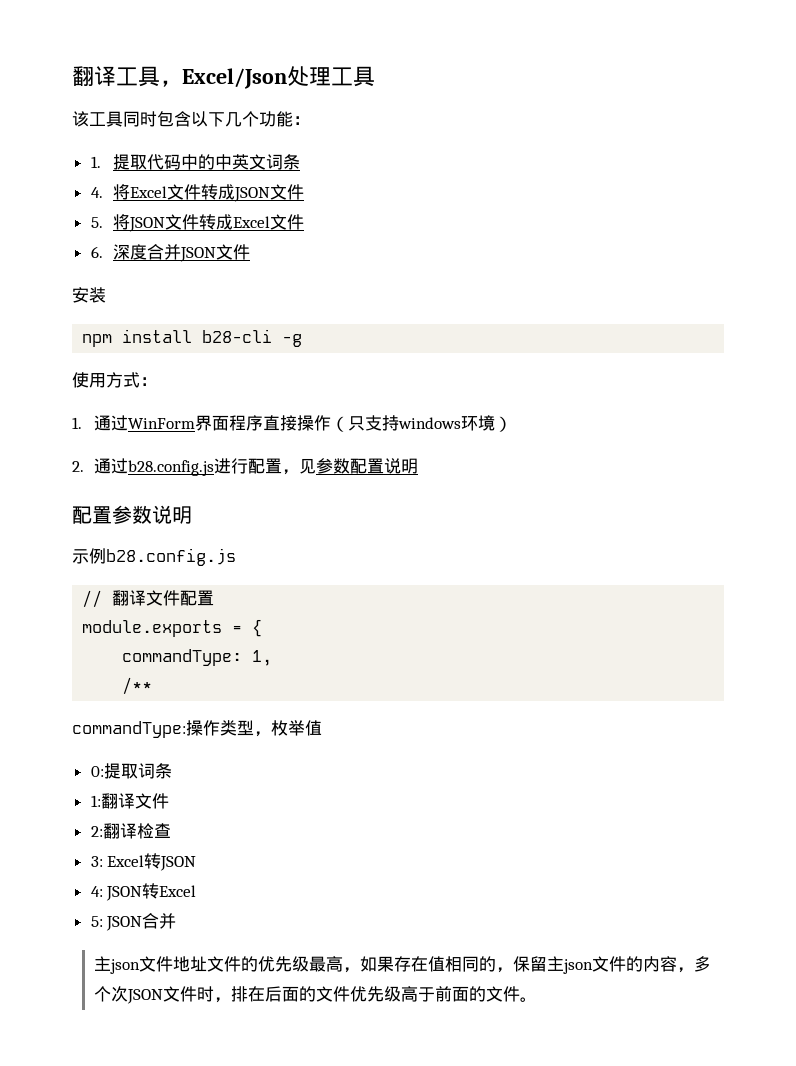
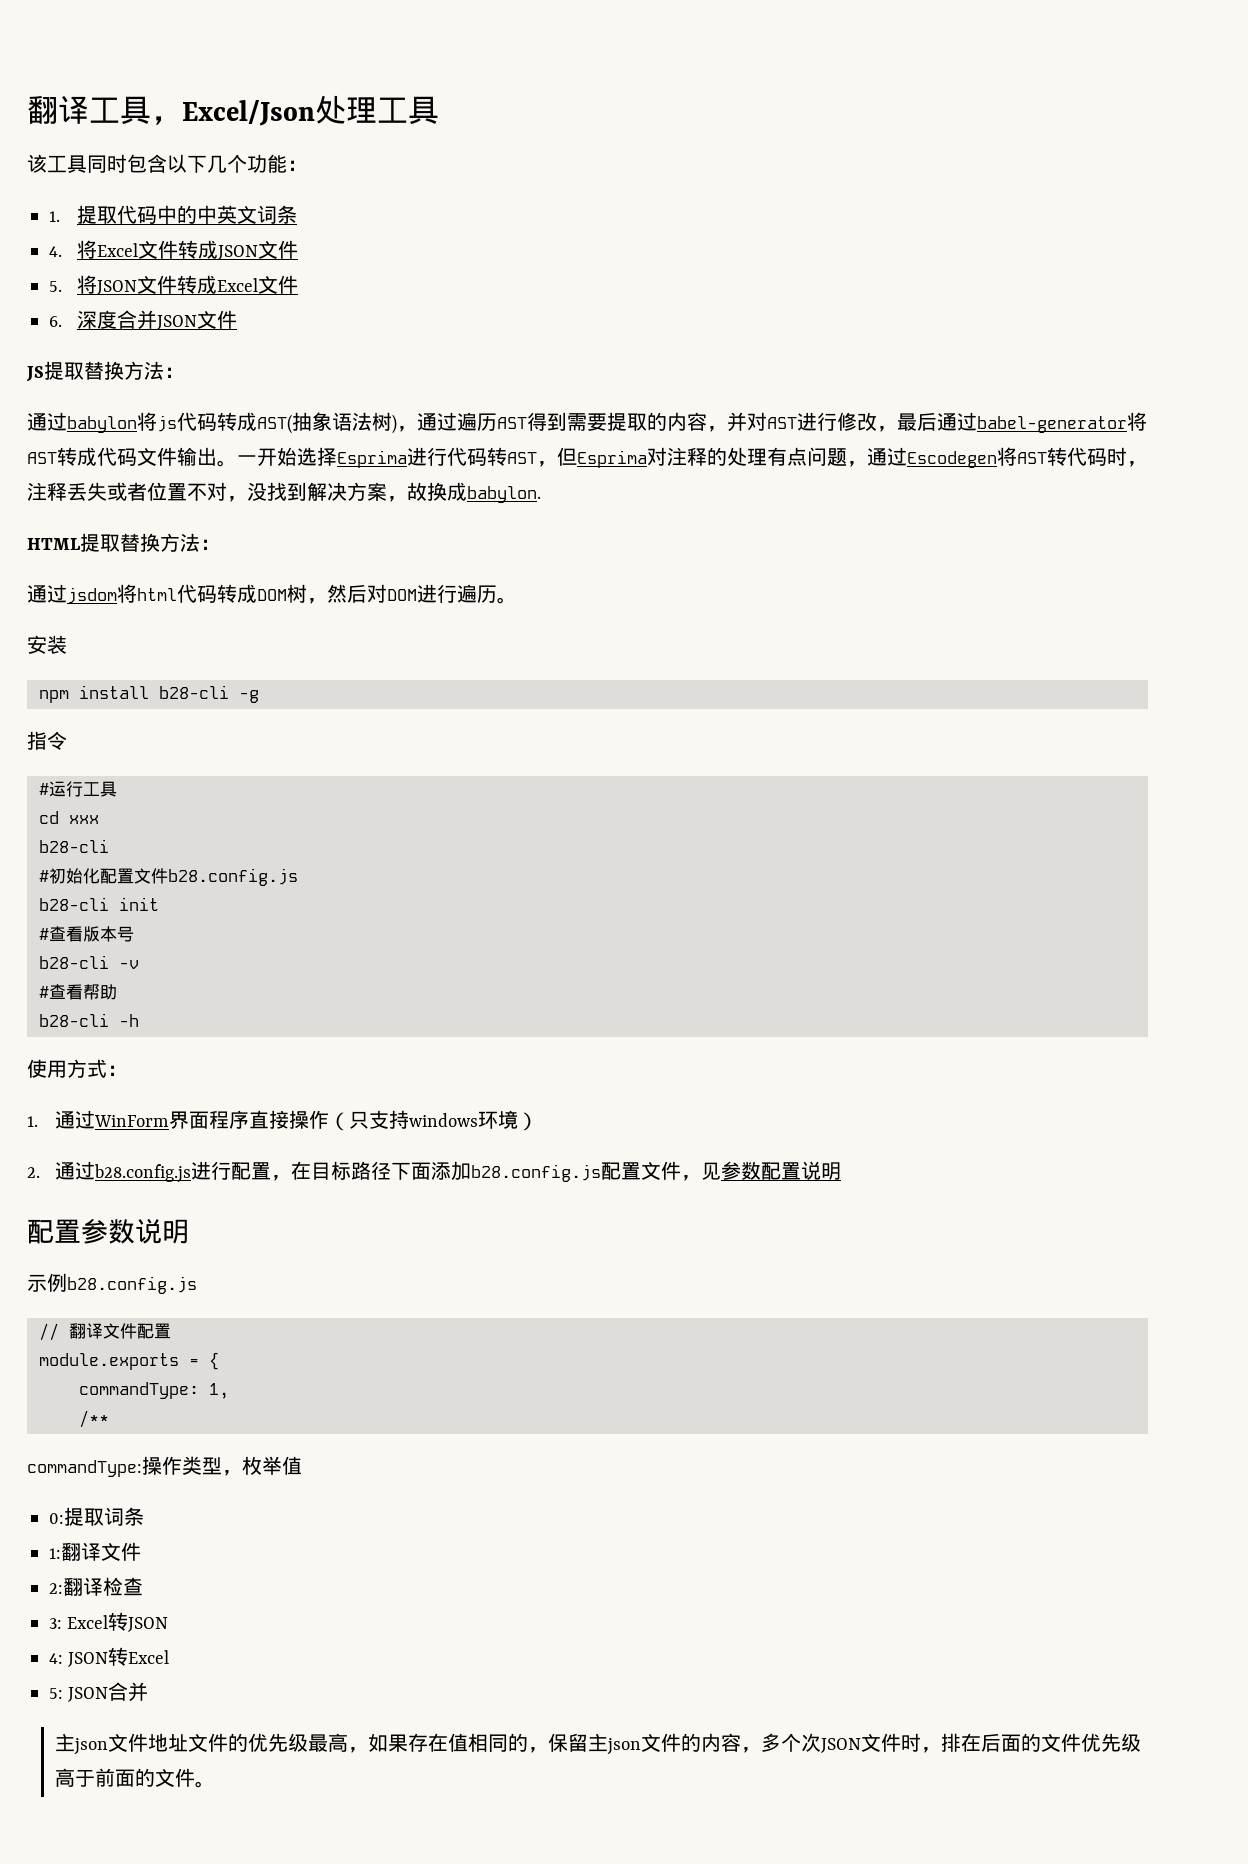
+ JS提取替换方法：
+ 通过babylon将js代码转成AST(抽象语法树)，通过遍历AST得到需要提取的内容，并对AST进行修改，最后通过babel-generator将AST转成代码文件输出。一开始选择Esprima进行代码转AST，但Esprima对注释的处理有点问题，通过Escodegen将AST转代码时，注释丢失或者位置不对，没找到解决方案，故换成babylon.
+ HTML提取替换方法：
+ 通过jsdom将html代码转成DOM树，然后对DOM进行遍历。
+ 指令
+ #运行工具
+ cd xxx
+ b28-cli
+ #初始化配置文件b28.config.js
+ b28-cli init
+ #查看版本号
+ b28-cli -v
+ #查看帮助
+ b28-cli -h
- 2.通过b28.config.js进行配置，见参数配置说明
+ 2.通过b28.config.js进行配置，在目标路径下面添加b28.config.js配置文件，见参数配置说明

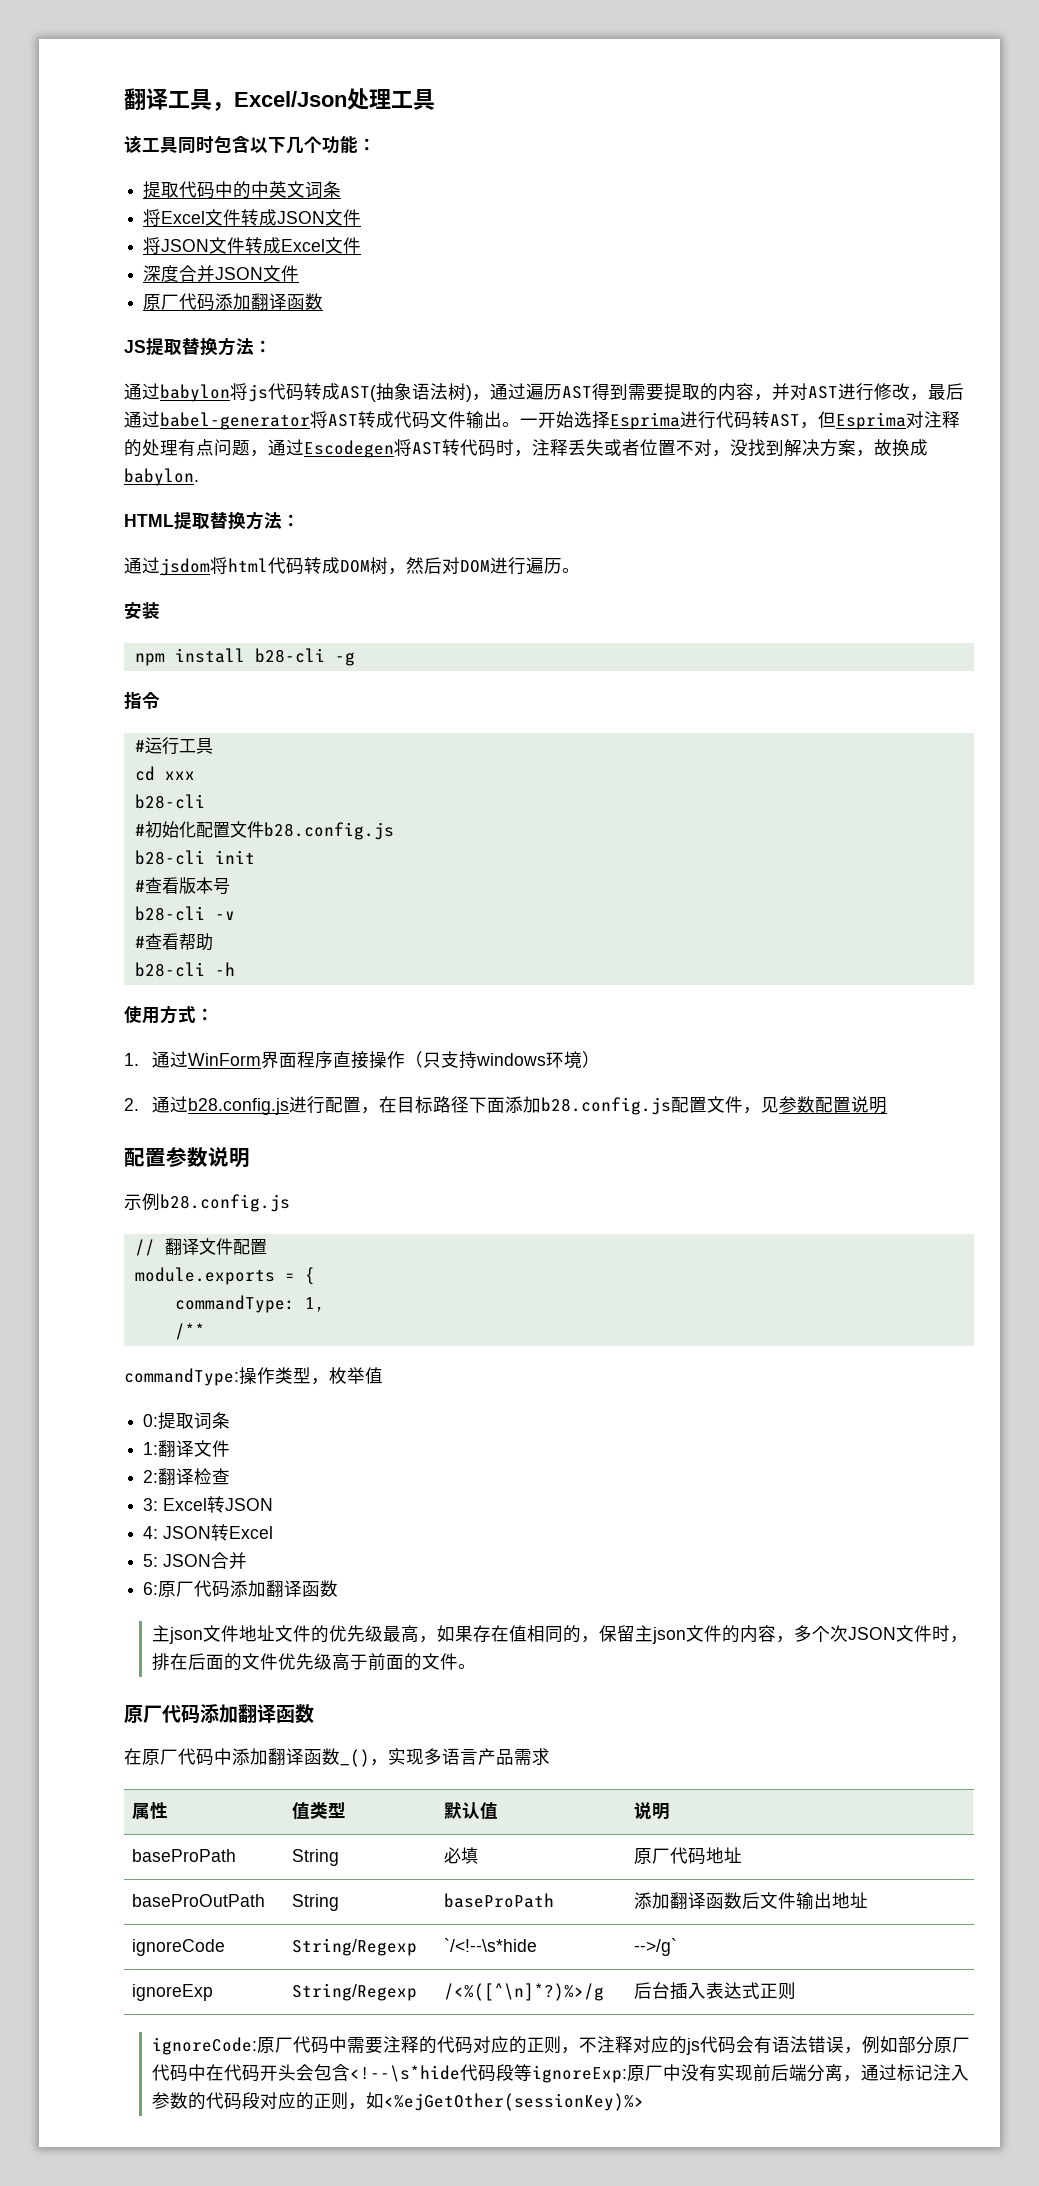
- 1.提取代码中的中英文词条
+ 提取代码中的中英文词条
- 4.将Excel文件转成JSON文件
+ 将Excel文件转成JSON文件
- 5.将JSON文件转成Excel文件
+ 将JSON文件转成Excel文件
- 6.深度合并JSON文件
+ 深度合并JSON文件
+ 原厂代码添加翻译函数
+ 6:原厂代码添加翻译函数
  主json文件地址文件的优先级最高，如果存在值相同的，保留主json文件的内容，多个次JSON文件时，排在后面的文件优先级高于前面的文件。
+ 原厂代码添加翻译函数
+ 在原厂代码中添加翻译函数_()，实现多语言产品需求
+ 属性 | 值类型 | 默认值 | 说明
+ baseProPath | String | 必填 | 原厂代码地址
+ baseProOutPath | String | baseProPath | 添加翻译函数后文件输出地址
+ ignoreCode | String/Regexp | `/<!--\s*hide | -->/g`
+ ignoreExp | String/Regexp | /<%([^\n]*?)%>/g | 后台插入表达式正则
+ ignoreCode:原厂代码中需要注释的代码对应的正则，不注释对应的js代码会有语法错误，例如部分原厂代码中在代码开头会包含<!--\s*hide代码段等ignoreExp:原厂中没有实现前后端分离，通过标记注入参数的代码段对应的正则，如<%ejGetOther(sessionKey)%>

